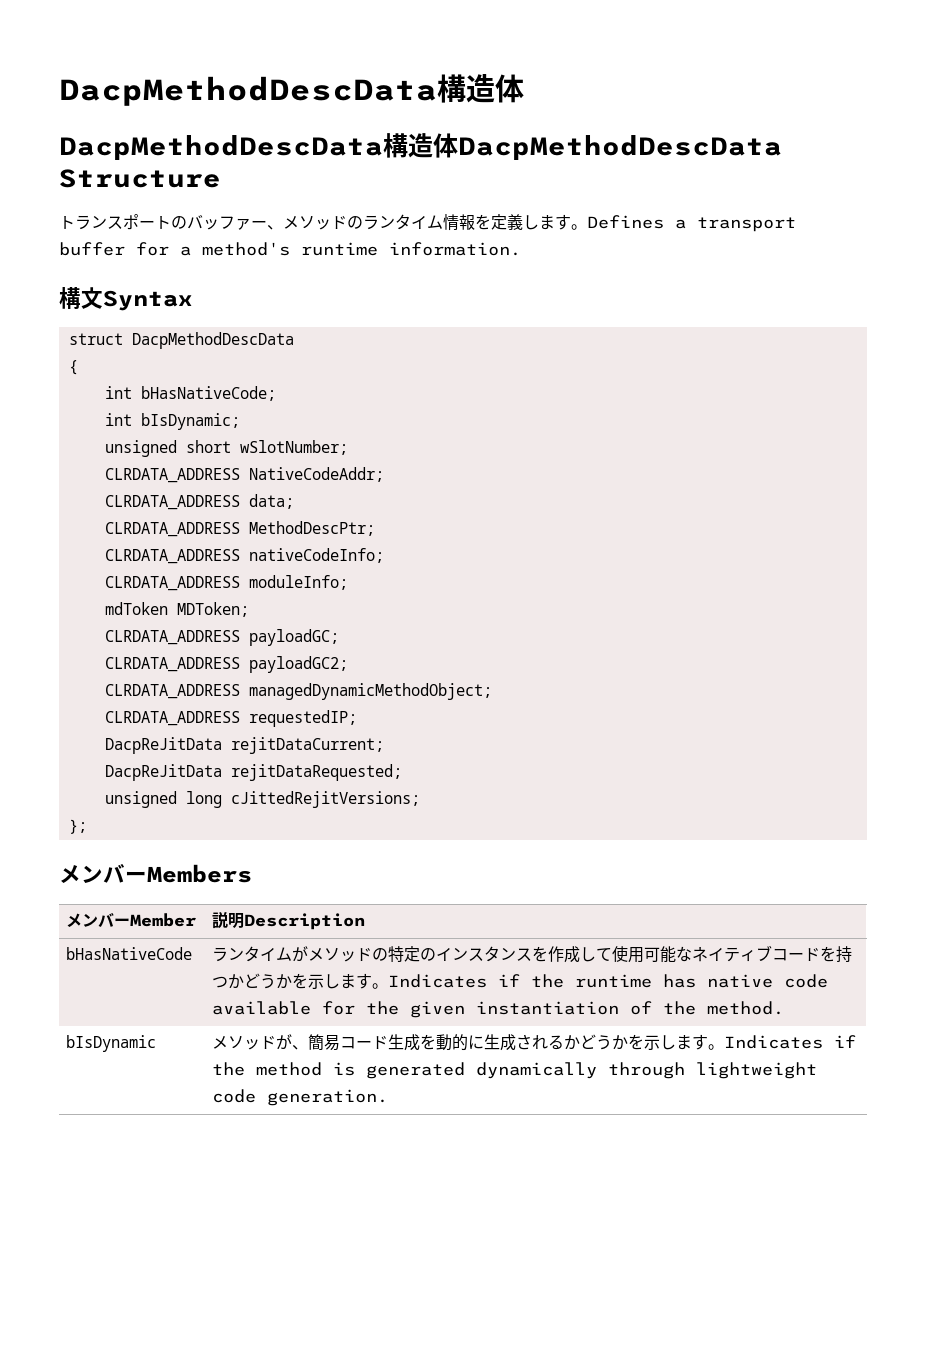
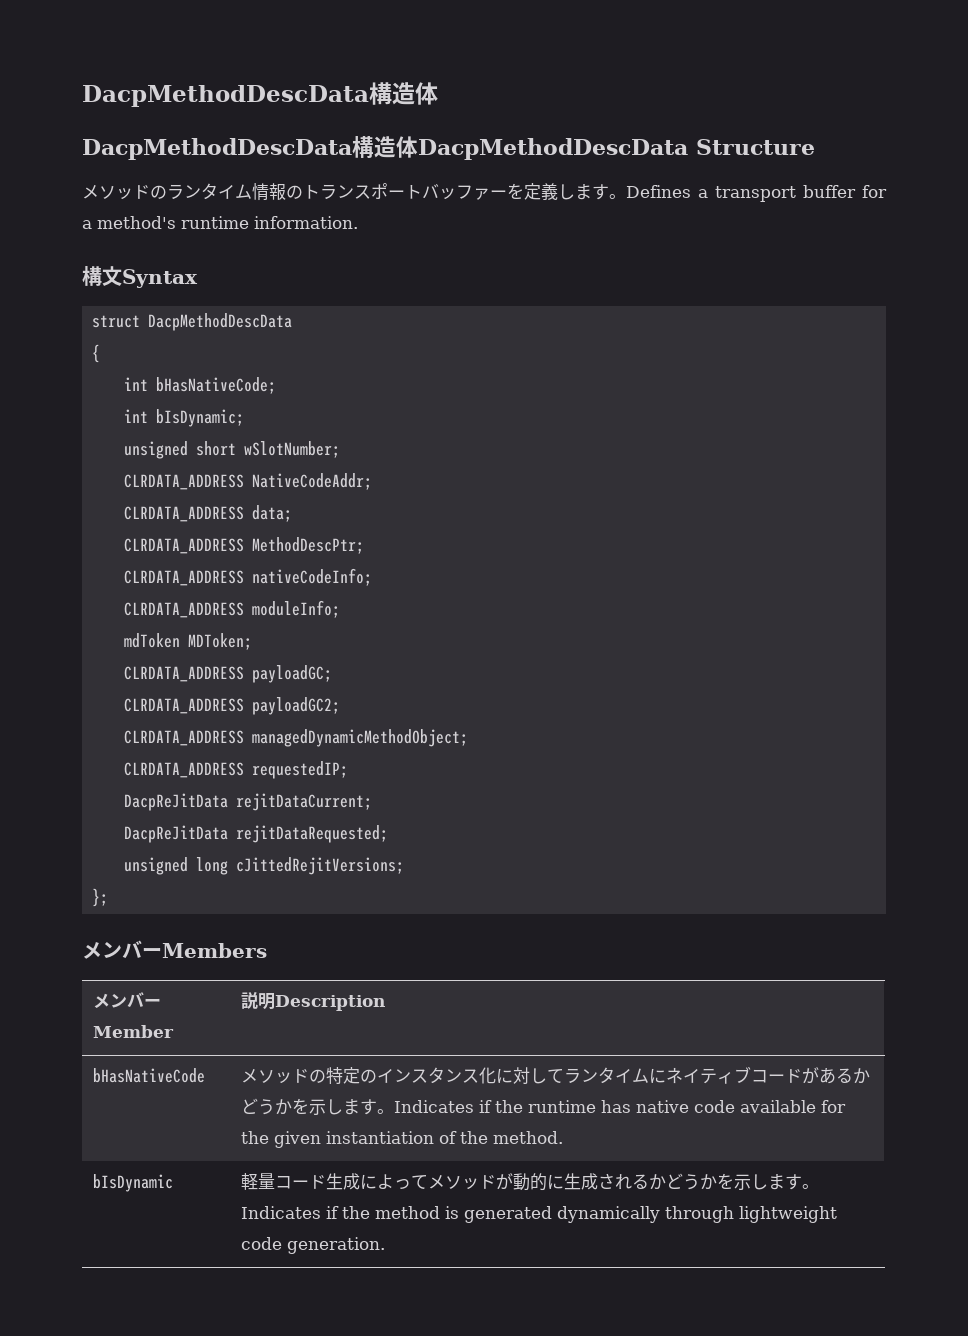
- トランスポートのバッファー、メソッドのランタイム情報を定義します。
+ メソッドのランタイム情報のトランスポートバッファーを定義します。
- ランタイムがメソッドの特定のインスタンスを作成して使用可能なネイティブコードを持つかどうかを示します。
+ メソッドの特定のインスタンス化に対してランタイムにネイティブコードがあるかどうかを示します。
- bIsDynamic | メソッドが、簡易コード生成を動的に生成されるかどうかを示します。Indicates if the method is generated dynamically through lightweight code generation.
+ bIsDynamic | 軽量コード生成によってメソッドが動的に生成されるかどうかを示します。Indicates if the method is generated dynamically through lightweight code generation.

